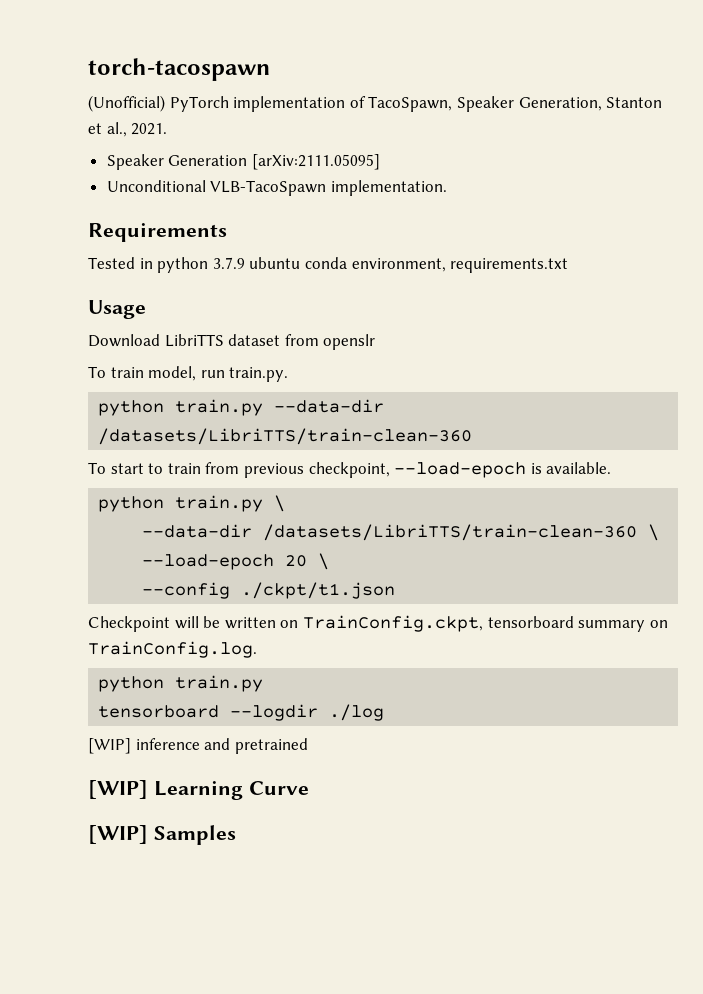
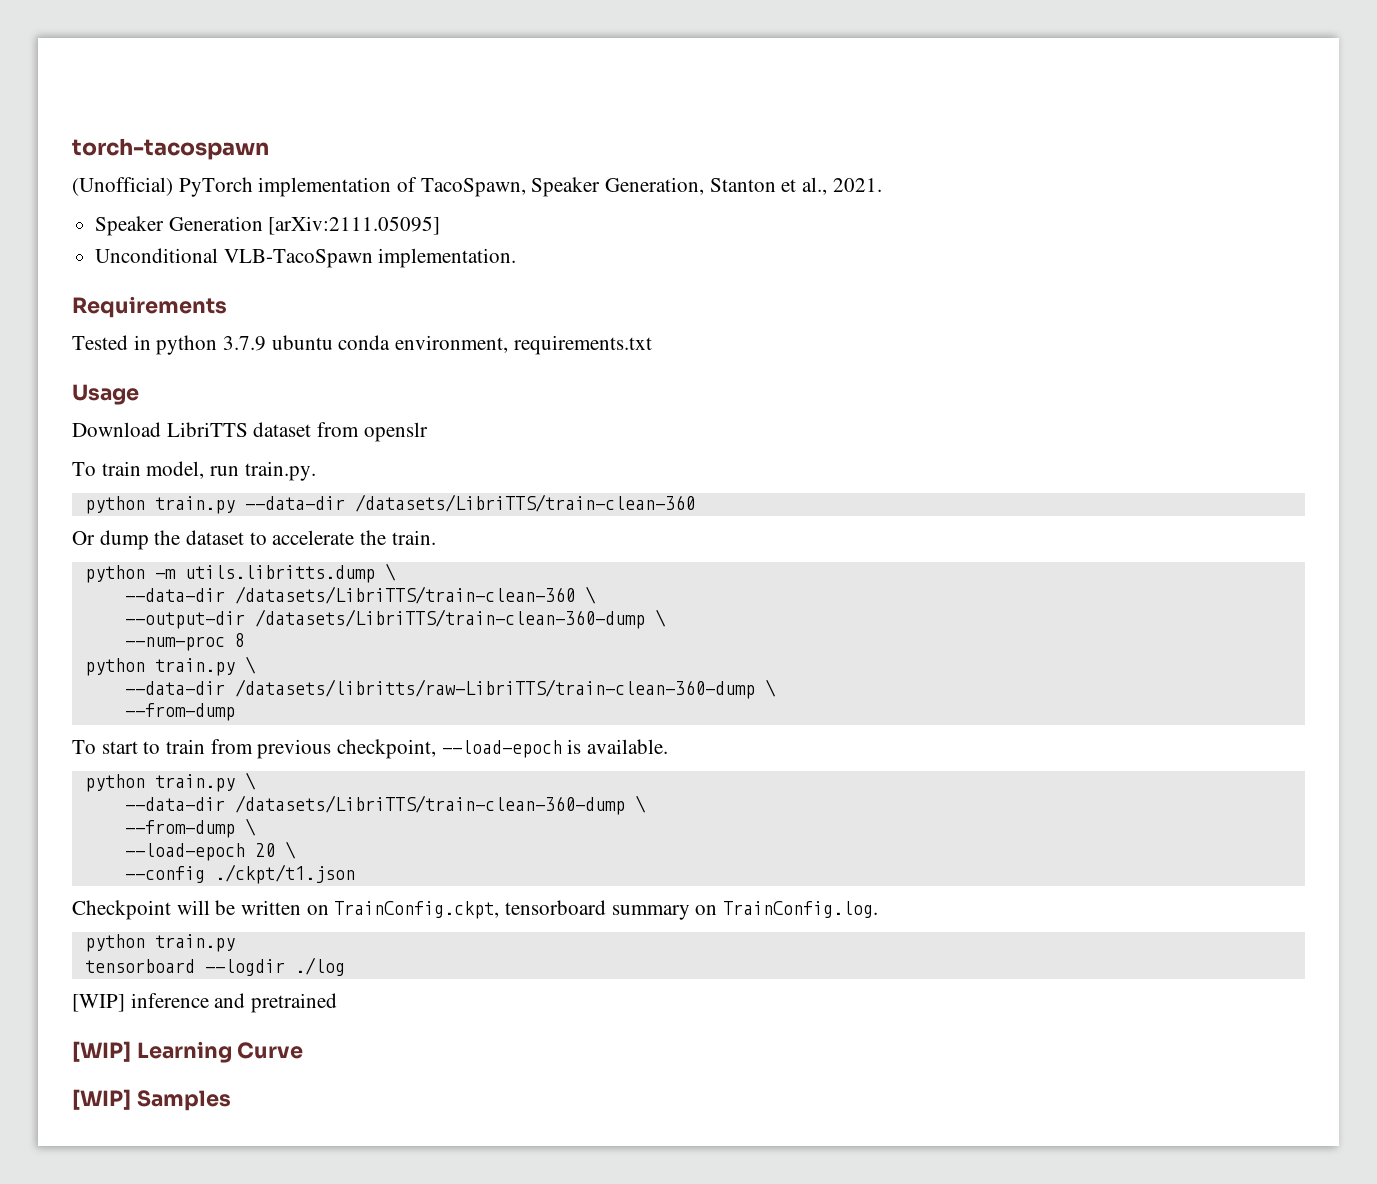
+ Or dump the dataset to accelerate the train.
+ python -m utils.libritts.dump \
+ --data-dir /datasets/LibriTTS/train-clean-360 \
+ --output-dir /datasets/LibriTTS/train-clean-360-dump \
+ --num-proc 8
+ python train.py \
+ --data-dir /datasets/libritts/raw-LibriTTS/train-clean-360-dump \
+ --from-dump
- --data-dir /datasets/LibriTTS/train-clean-360 \
+ --data-dir /datasets/LibriTTS/train-clean-360-dump \
+ --from-dump \

